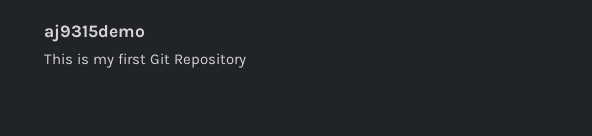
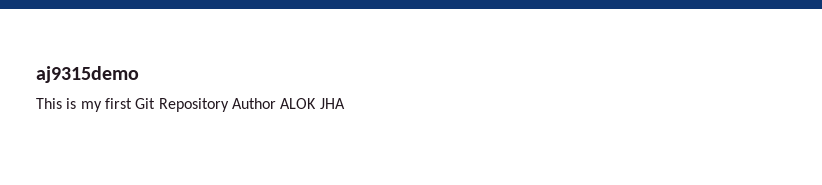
- This is my first Git Repository
+ This is my first Git Repository Author ALOK JHA

